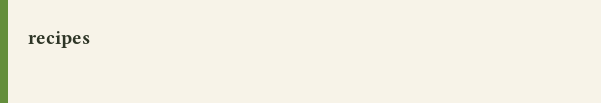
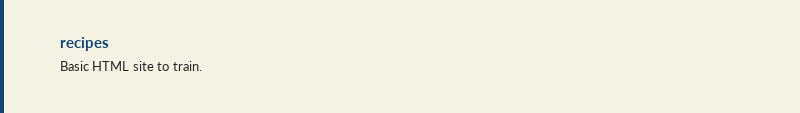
+ Basic HTML site to train.

